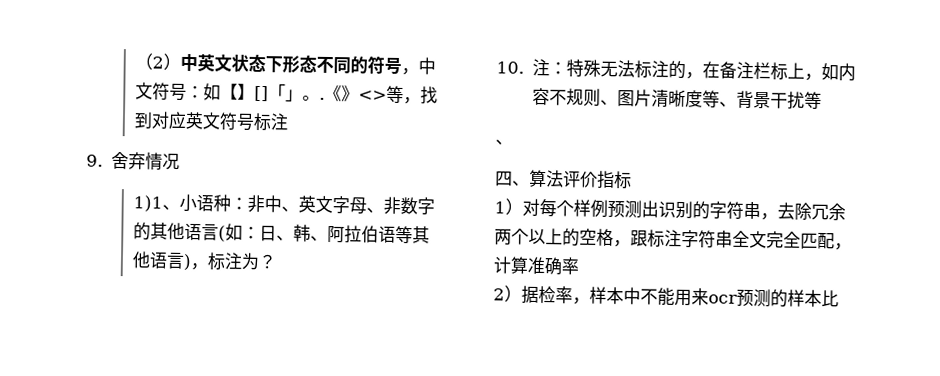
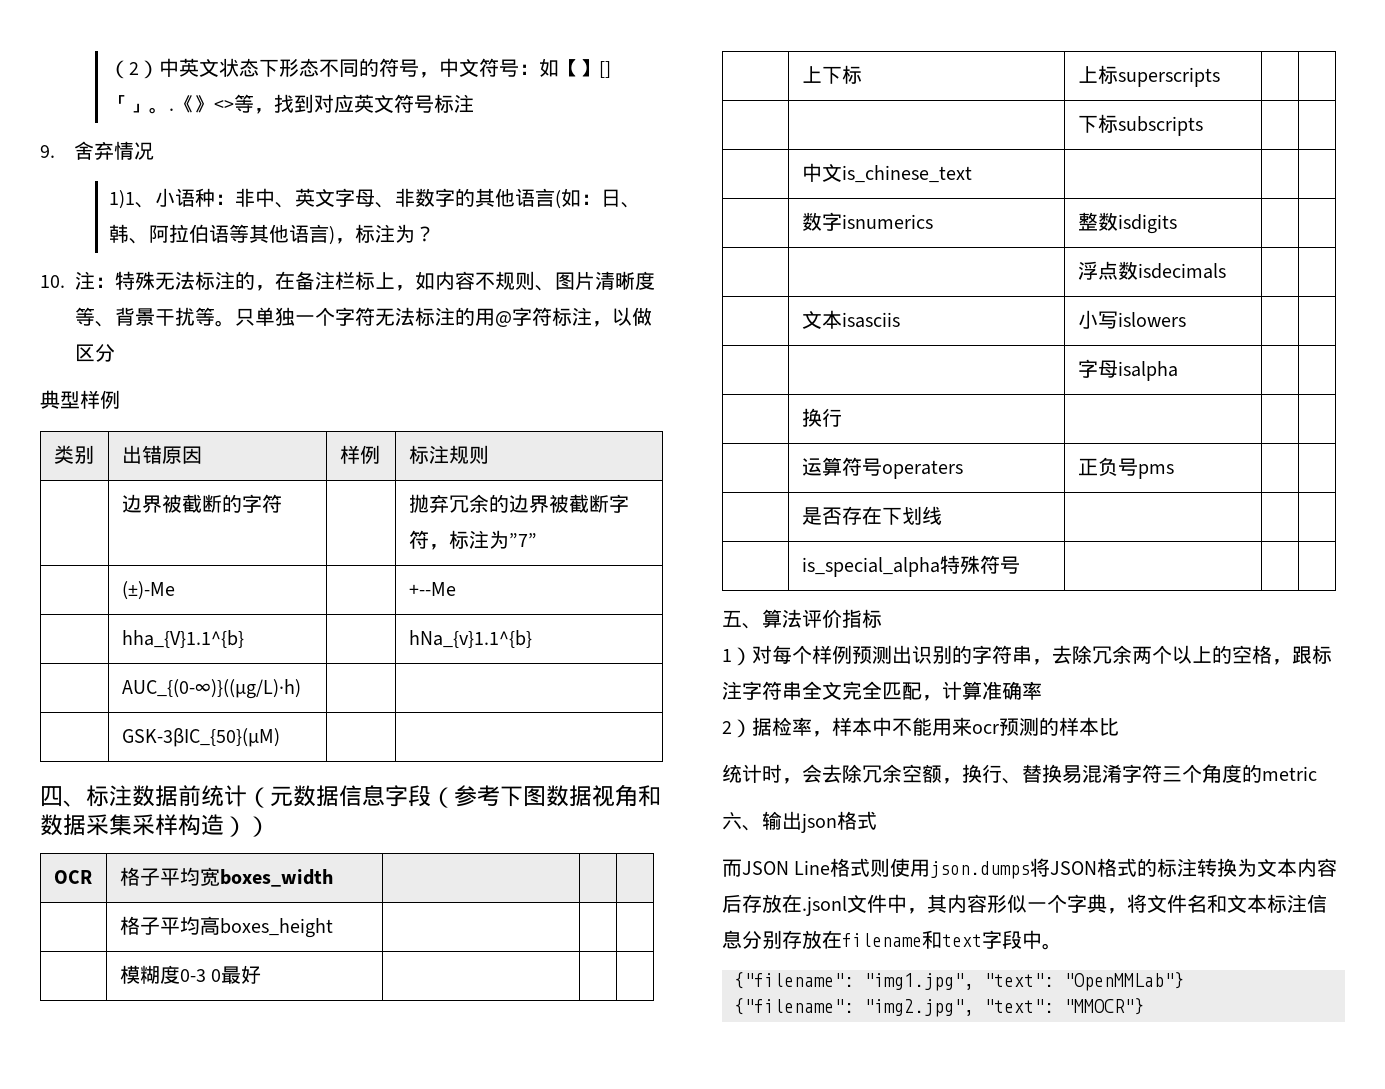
- 10.注：特殊无法标注的，在备注栏标上，如内容不规则、图片清晰度等、背景干扰等
- 、
- 四、算法评价指标
+ 10.注：特殊无法标注的，在备注栏标上，如内容不规则、图片清晰度等、背景干扰等。只单独一个字符无法标注的用@字符标注，以做区分
+ 典型样例
+ 类别 | 出错原因 | 样例 | 标注规则
+ | 边界被截断的字符 | | 抛弃冗余的边界被截断字符，标注为”7”
+ | (±)-Me | | +--Me
+ | hha_{V}1.1^{b} | | hNa_{v}1.1^{b}
+ | AUC_{(0-∞)}((µg/L)·h) | |
+ | GSK-3βIC_{50}(µM) | |
+ 四、标注数据前统计（元数据信息字段（参考下图数据视角和数据采集采样构造））
+ OCR | 格子平均宽boxes_width | | |
+ | 格子平均高boxes_height | | |
+ | 模糊度0-3 0最好 | | |
+ | 上下标 | 上标superscripts | |
+ | | 下标subscripts | |
+ | 中文is_chinese_text | | |
+ | 数字isnumerics | 整数isdigits | |
+ | | 浮点数isdecimals | |
+ | 文本isasciis | 小写islowers | |
+ | | 字母isalpha | |
+ | 换行 | | |
+ | 运算符号operaters | 正负号pms | |
+ | 是否存在下划线 | | |
+ | is_special_alpha特殊符号 | | |
+ 五、算法评价指标
+ 统计时，会去除冗余空额，换行、替换易混淆字符三个角度的metric
+ 六、输出json格式
+ 而JSON Line格式则使用json.dumps将JSON格式的标注转换为文本内容后存放在.jsonl文件中，其内容形似一个字典，将文件名和文本标注信息分别存放在filename和text字段中。
+ {"filename": "img1.jpg", "text": "OpenMMLab"}
+ {"filename": "img2.jpg", "text": "MMOCR"}

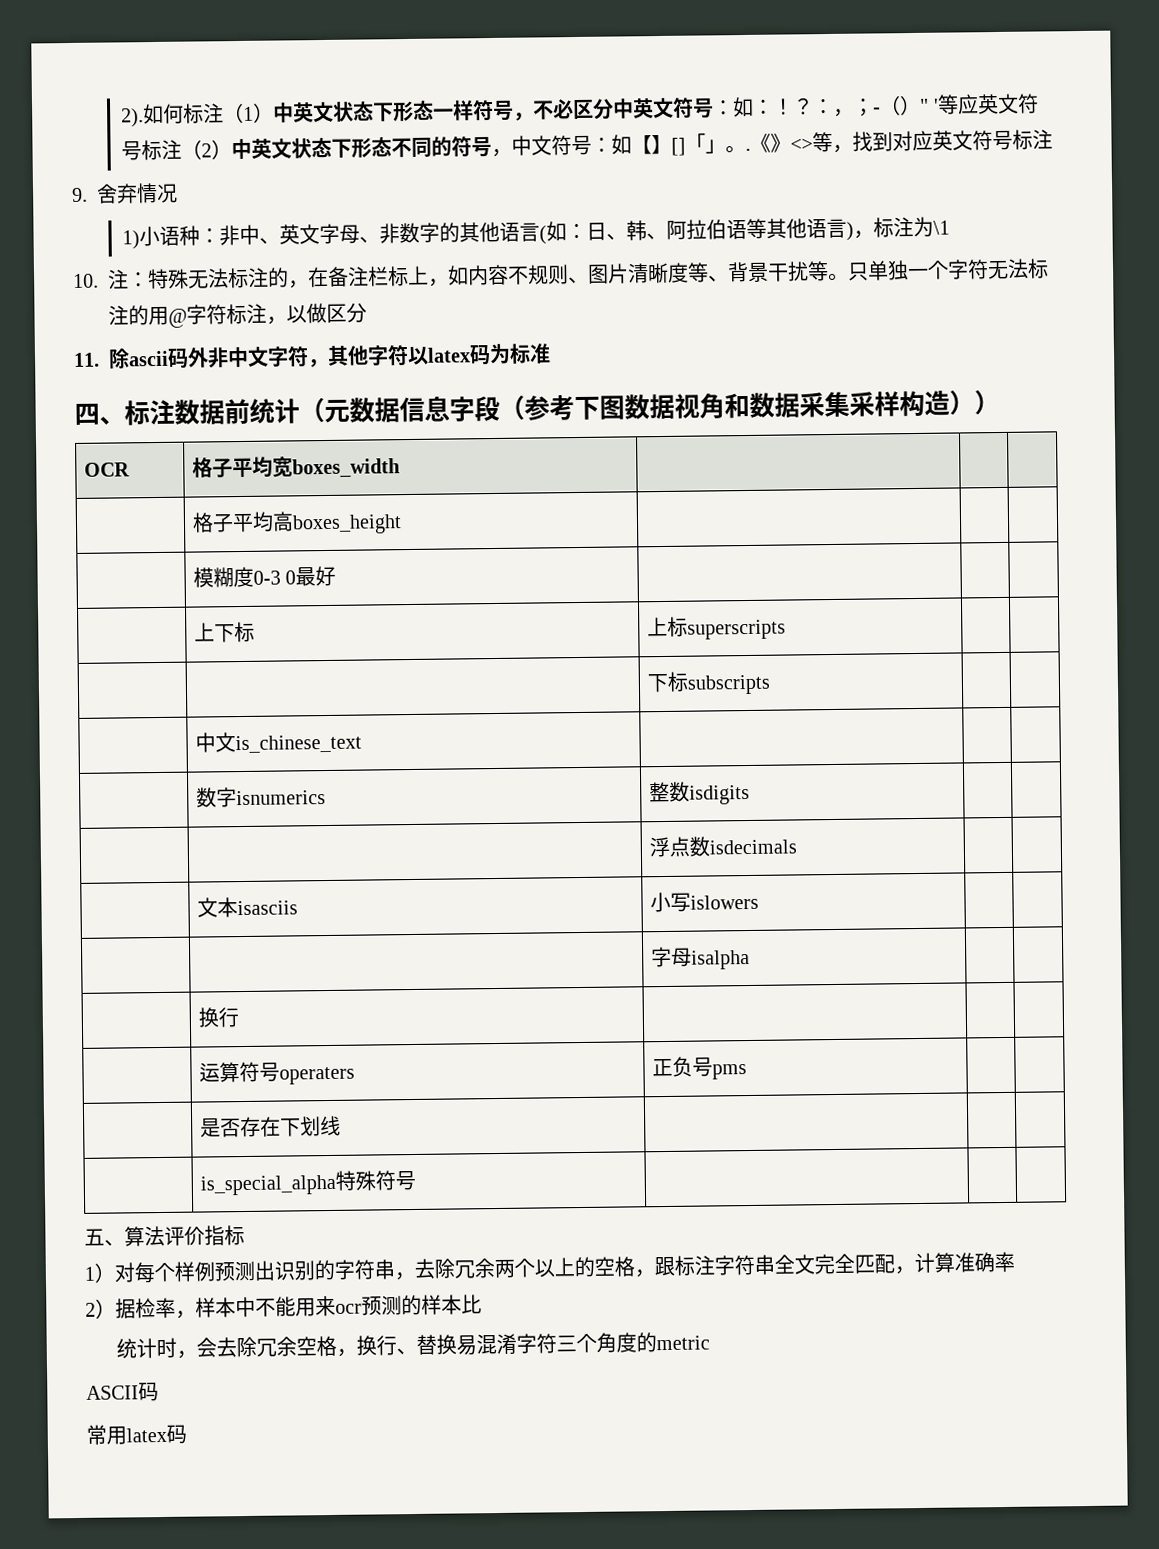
- （2）中英文状态下形态不同的符号，中文符号：如【】[]「」。.
+ 2).如何标注（1）中英文状态下形态一样符号，不必区分中英文符号：如：！？：，；-（）" '等应英文符号标注（2）中英文状态下形态不同的符号，中文符号：如【】[]「」。.
- 1)1、小语种：非中、英文字母、非数字的其他语言(如：日、韩、阿拉伯语等其他语言)，标注为？
+ 1)小语种：非中、英文字母、非数字的其他语言(如：日、韩、阿拉伯语等其他语言)，标注为\1
- 典型样例
- 类别 | 出错原因 | 样例 | 标注规则
- | 边界被截断的字符 | | 抛弃冗余的边界被截断字符，标注为”7”
- | (±)-Me | | +--Me
- | hha_{V}1.1^{b} | | hNa_{v}1.1^{b}
- | AUC_{(0-∞)}((µg/L)·h) | |
- | GSK-3βIC_{50}(µM) | |
+ 11.除ascii码外非中文字符，其他字符以latex码为标准
- 统计时，会去除冗余空额，换行、替换易混淆字符三个角度的metric
+ 统计时，会去除冗余空格，换行、替换易混淆字符三个角度的metric
- 六、输出json格式
- 而JSON Line格式则使用json.dumps将JSON格式的标注转换为文本内容后存放在.jsonl文件中，其内容形似一个字典，将文件名和文本标注信息分别存放在filename和text字段中。
- {"filename": "img1.jpg", "text": "OpenMMLab"}
- {"filename": "img2.jpg", "text": "MMOCR"}
+ ASCII码
+ 常用latex码

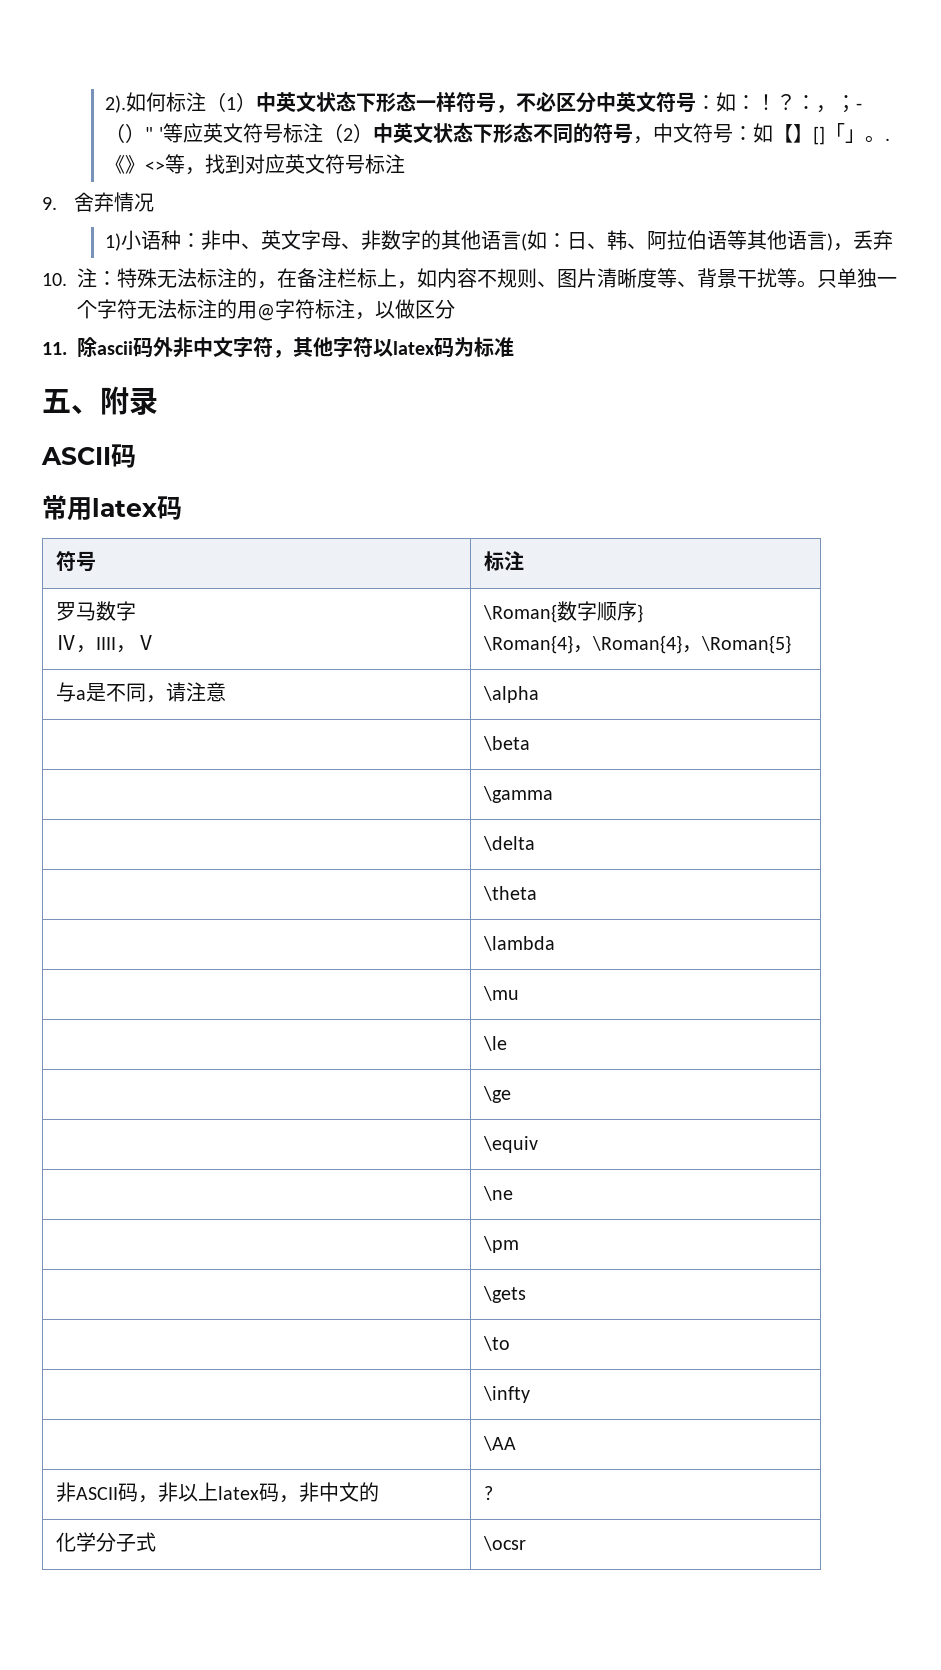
- 1)小语种：非中、英文字母、非数字的其他语言(如：日、韩、阿拉伯语等其他语言)，标注为\1
+ 1)小语种：非中、英文字母、非数字的其他语言(如：日、韩、阿拉伯语等其他语言)，丢弃
- 四、标注数据前统计（元数据信息字段（参考下图数据视角和数据采集采样构造））
- OCR | 格子平均宽boxes_width | | |
- | 格子平均高boxes_height | | |
- | 模糊度0-3 0最好 | | |
- | 上下标 | 上标superscripts | |
- | | 下标subscripts | |
- | 中文is_chinese_text | | |
- | 数字isnumerics | 整数isdigits | |
- | | 浮点数isdecimals | |
- | 文本isasciis | 小写islowers | |
- | | 字母isalpha | |
- | 换行 | | |
- | 运算符号operaters | 正负号pms | |
- | 是否存在下划线 | | |
- | is_special_alpha特殊符号 | | |
- 五、算法评价指标
- 1）对每个样例预测出识别的字符串，去除冗余两个以上的空格，跟标注字符串全文完全匹配，计算准确率
- 2）据检率，样本中不能用来ocr预测的样本比
- 统计时，会去除冗余空格，换行、替换易混淆字符三个角度的metric
+ 五、附录
  ASCII码
  常用latex码
+ 符号 | 标注
+ 罗马数字
+ Ⅳ，IIII，Ⅴ | \Roman{数字顺序}
+ \Roman{4}，\Roman{4}，\Roman{5}
+ 与a是不同，请注意 | \alpha
+ | \beta
+ | \gamma
+ | \delta
+ | \theta
+ | \lambda
+ | \mu
+ | \le
+ | \ge
+ | \equiv
+ | \ne
+ | \pm
+ | \gets
+ | \to
+ | \infty
+ | \AA
+ 非ASCII码，非以上latex码，非中文的 | ?
+ 化学分子式 | \ocsr

